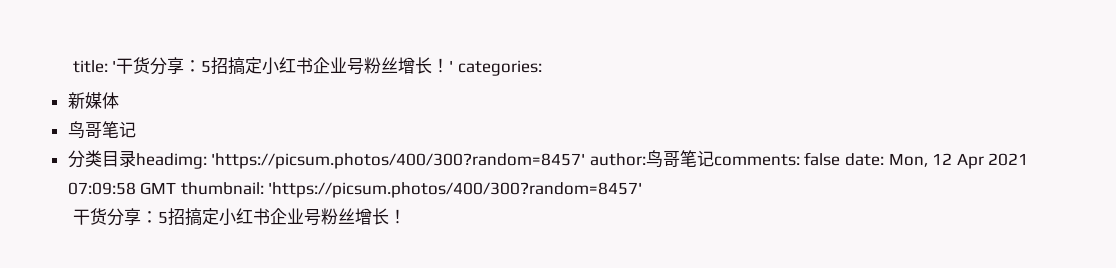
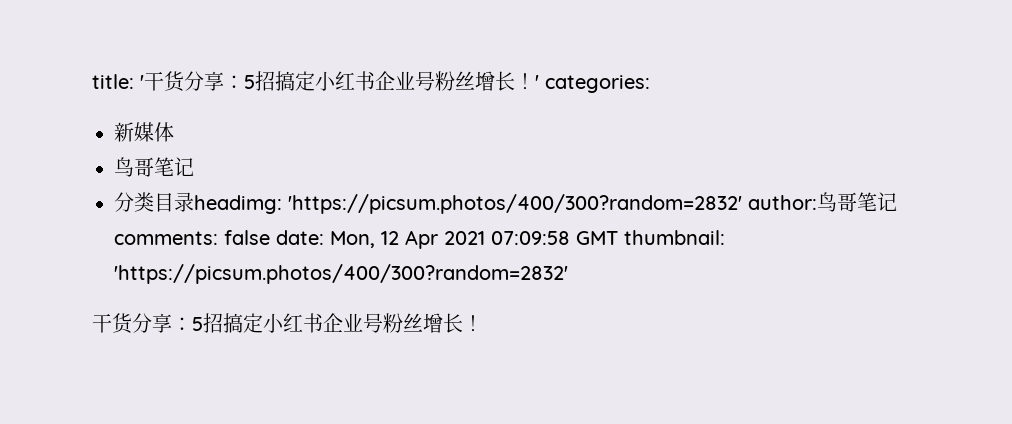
- 分类目录headimg: 'https://picsum.photos/400/300?random=8457' author:鸟哥笔记comments: false date: Mon, 12 Apr 2021 07:09:58 GMT thumbnail: 'https://picsum.photos/400/300?random=8457'
+ 分类目录headimg: 'https://picsum.photos/400/300?random=2832' author:鸟哥笔记comments: false date: Mon, 12 Apr 2021 07:09:58 GMT thumbnail: 'https://picsum.photos/400/300?random=2832'

